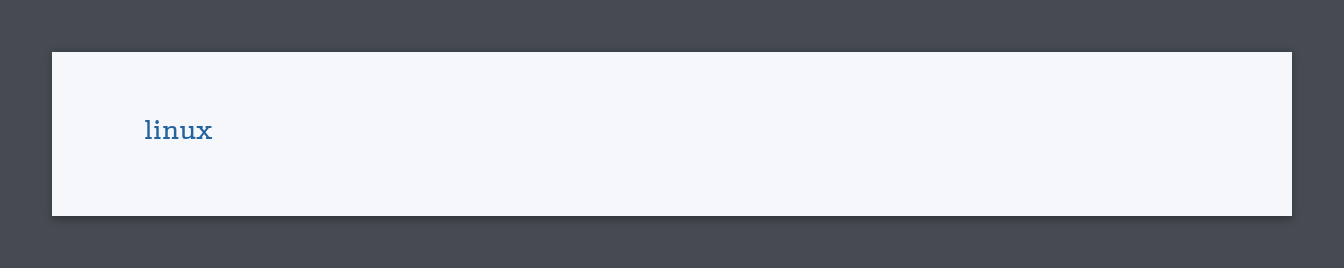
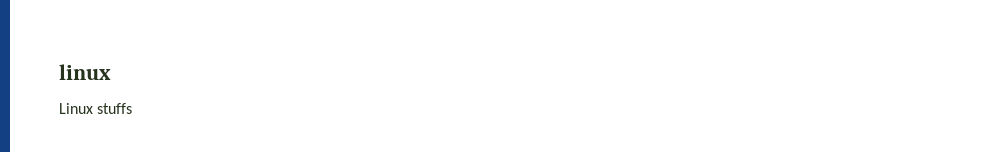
+ Linux stuffs

